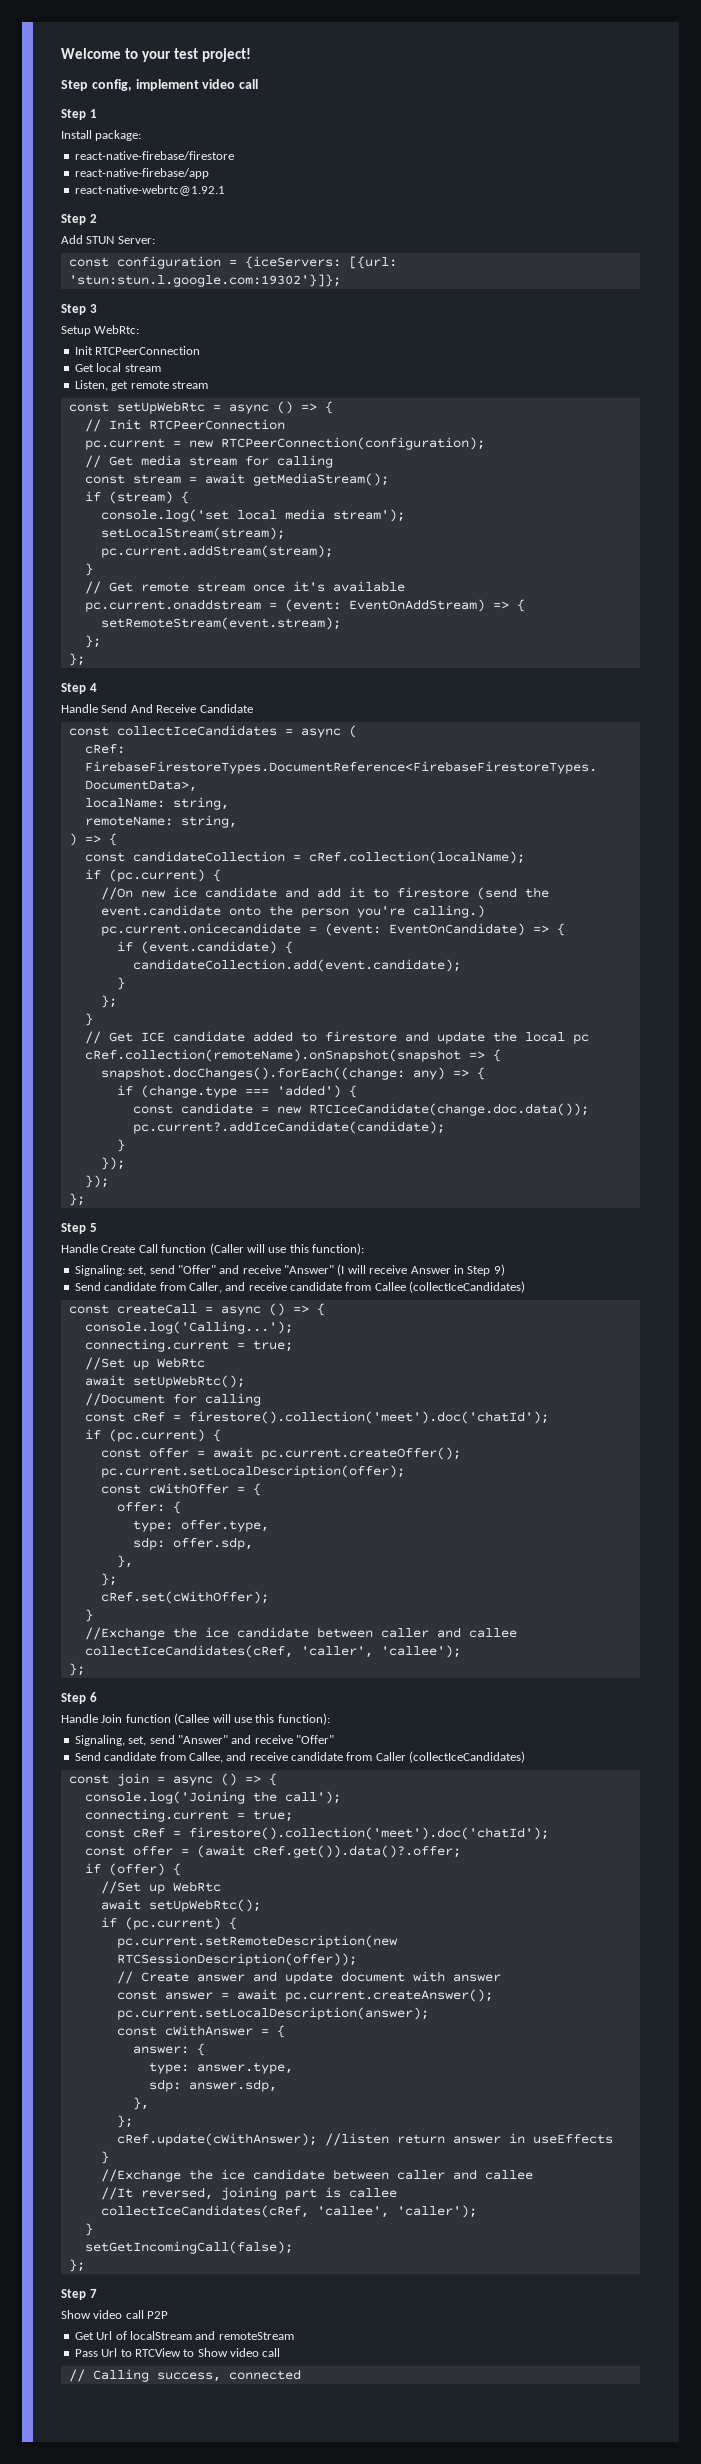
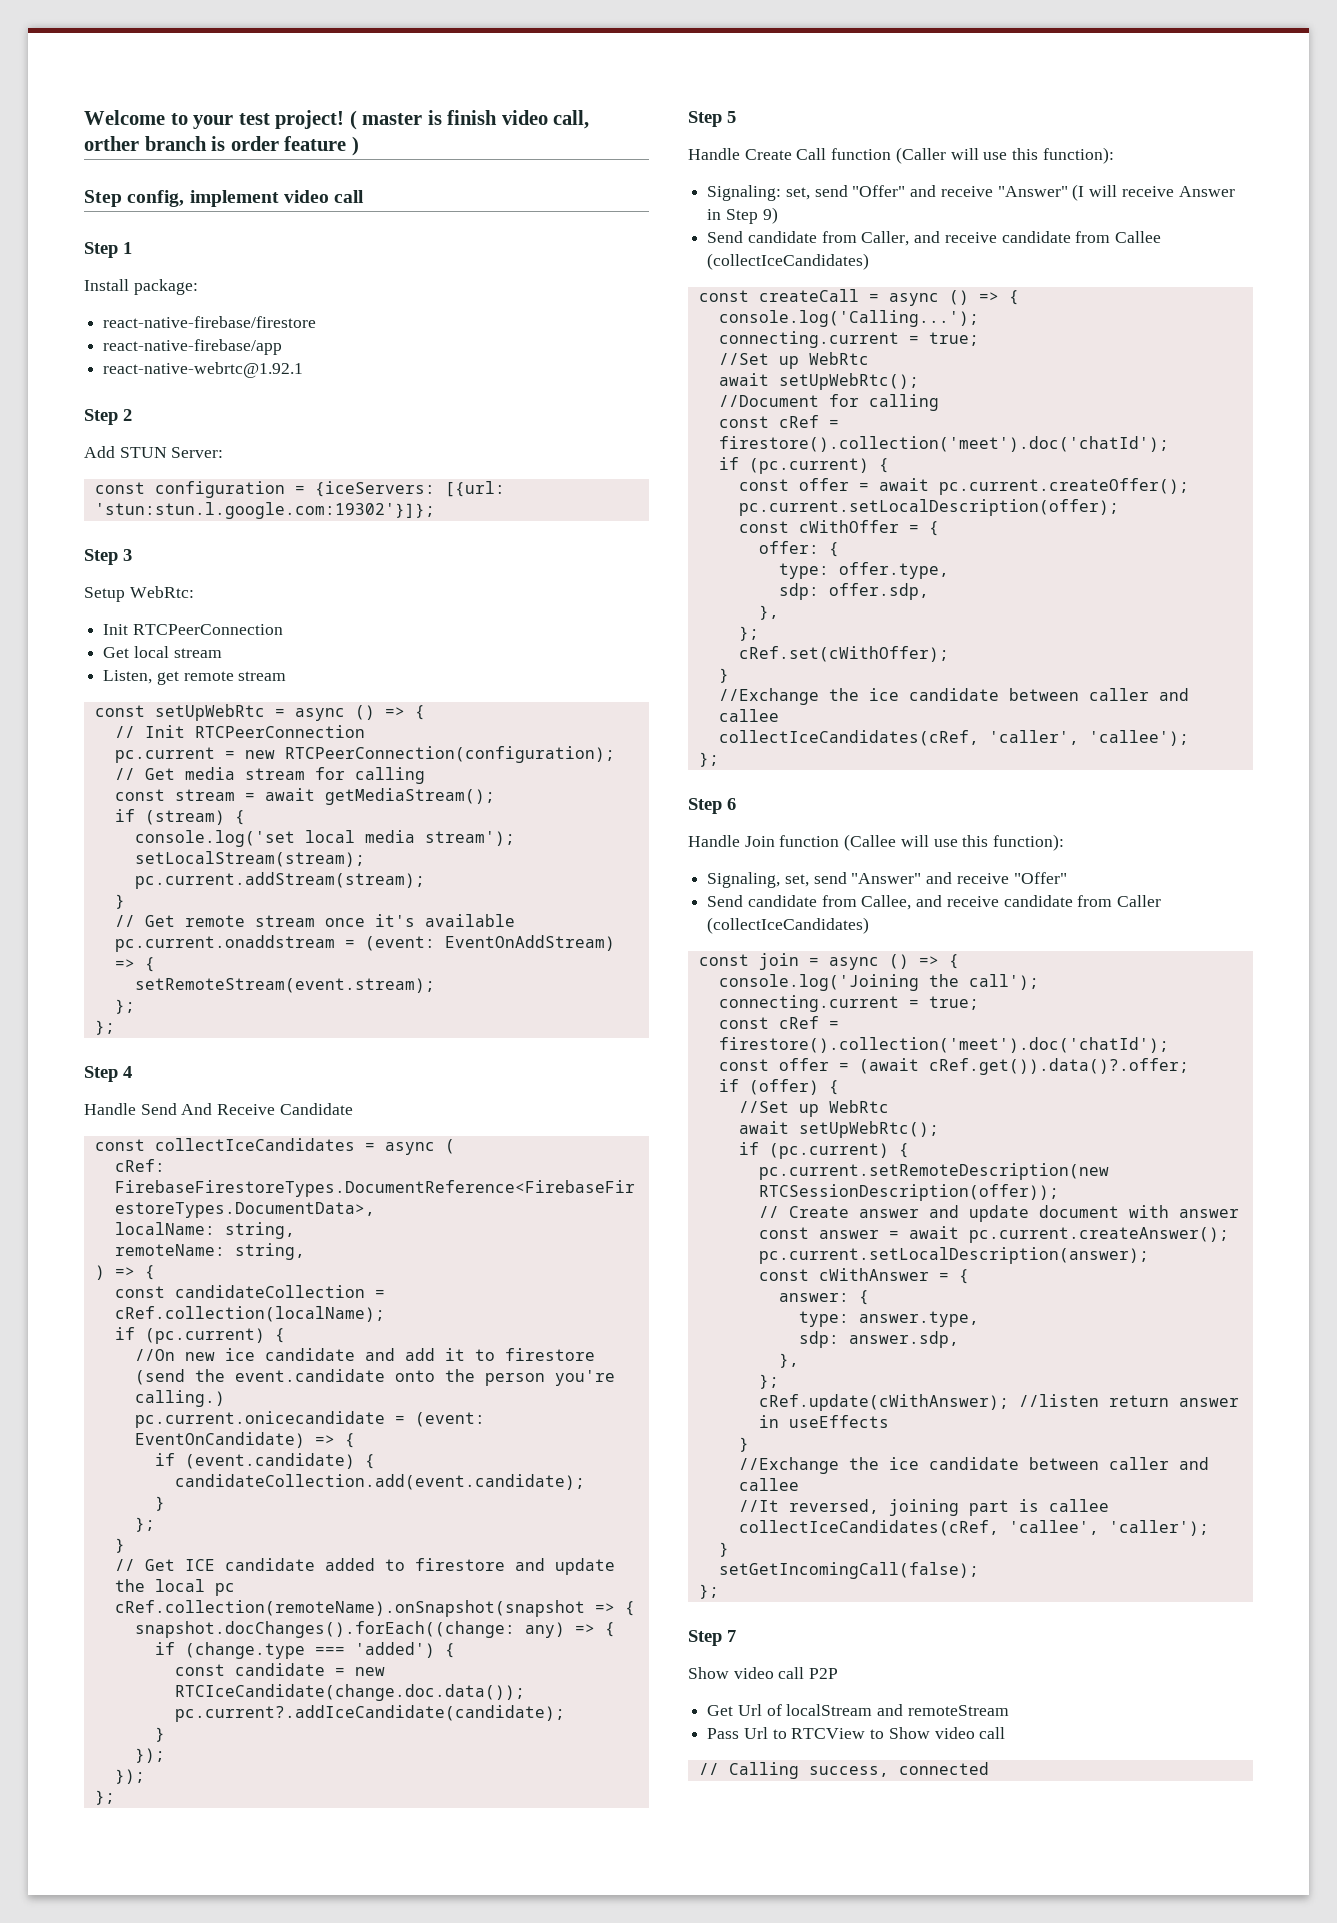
+ ( master is finish video call, orther branch is order feature )

